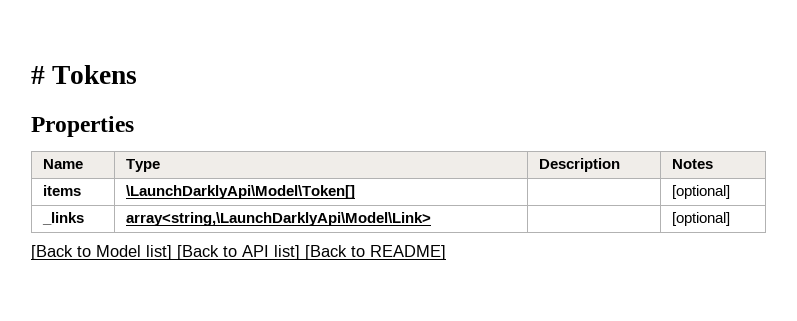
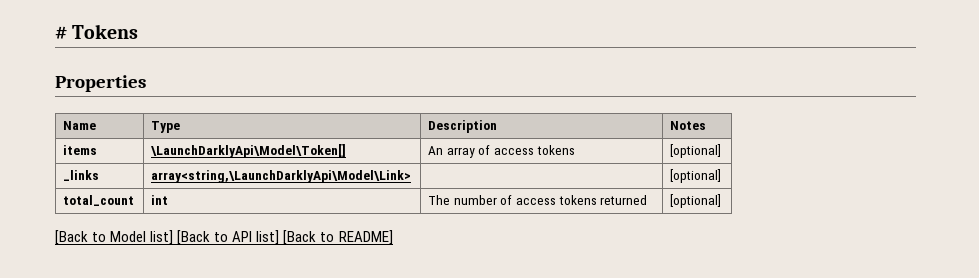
- items | \LaunchDarklyApi\Model\Token[] | | [optional]
+ items | \LaunchDarklyApi\Model\Token[] | An array of access tokens | [optional]
+ total_count | int | The number of access tokens returned | [optional]

